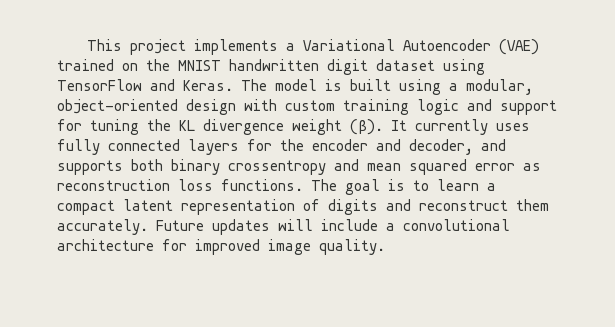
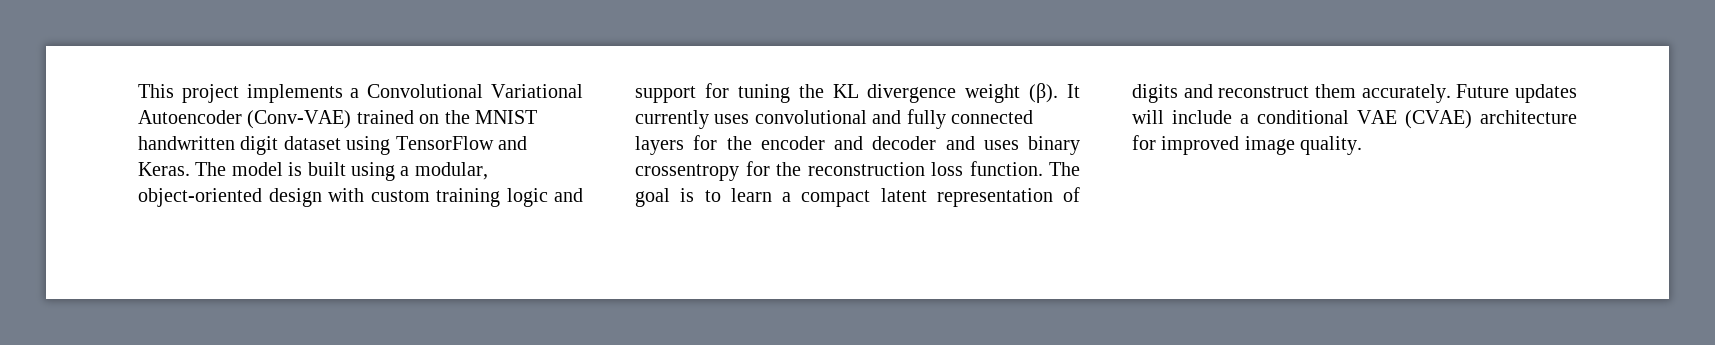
- This project implements a Variational Autoencoder (VAE) trained on the MNIST handwritten digit dataset using TensorFlow and Keras.
+ This project implements a Convolutional Variational Autoencoder (Conv-VAE) trained on the MNIST handwritten digit dataset using TensorFlow and Keras.
- It currently uses fully connected layers for the encoder and decoder, and supports both binary crossentropy and mean squared error as reconstruction loss functions.
+ It currently uses convolutional and fully connected layers for the encoder and decoder and uses binary crossentropy for the reconstruction loss function.
- Future updates will include a convolutional architecture for improved image quality.
+ Future updates will include a conditional VAE (CVAE) architecture for improved image quality.

